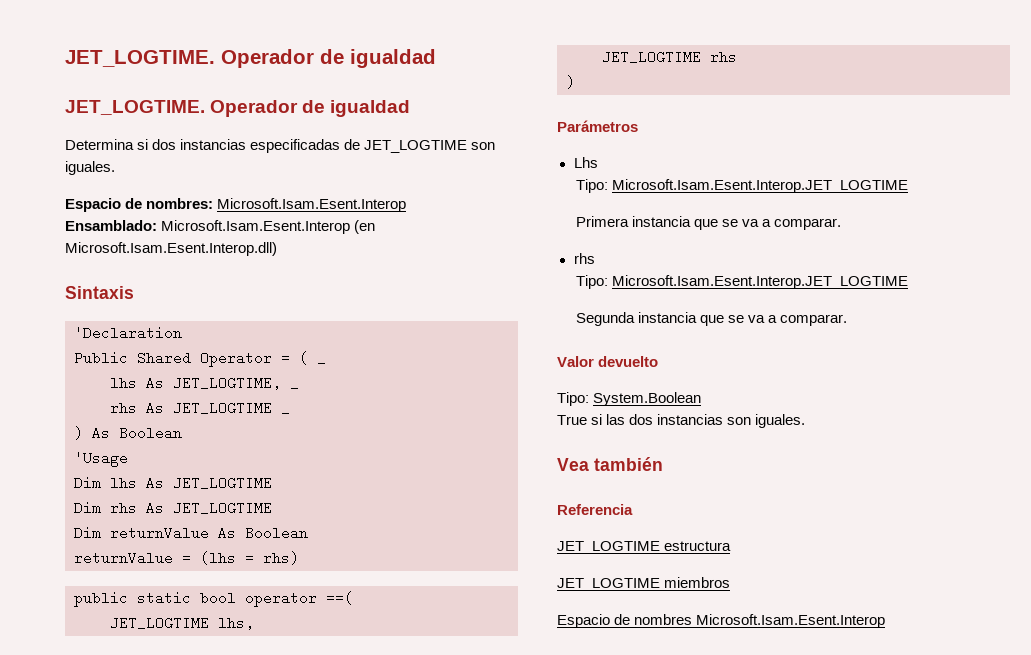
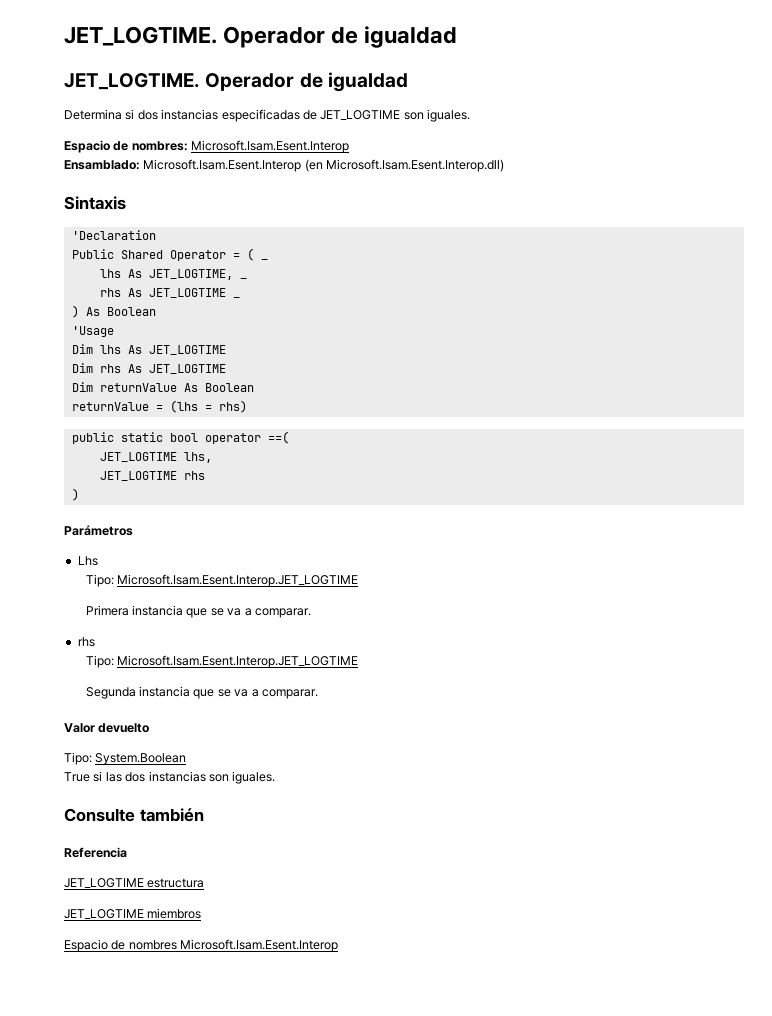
- Vea también
+ Consulte también

